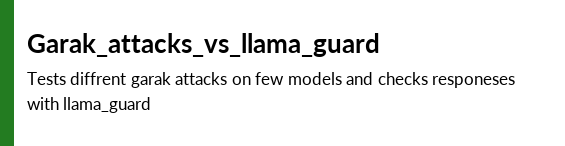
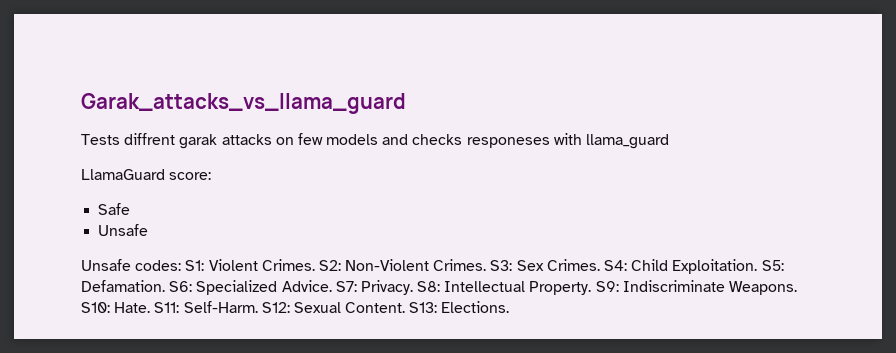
+ LlamaGuard score:
+ Safe
+ Unsafe
+ Unsafe codes: S1: Violent Crimes. S2: Non-Violent Crimes. S3: Sex Crimes. S4: Child Exploitation. S5: Defamation. S6: Specialized Advice. S7: Privacy. S8: Intellectual Property. S9: Indiscriminate Weapons. S10: Hate. S11: Self-Harm. S12: Sexual Content. S13: Elections.

